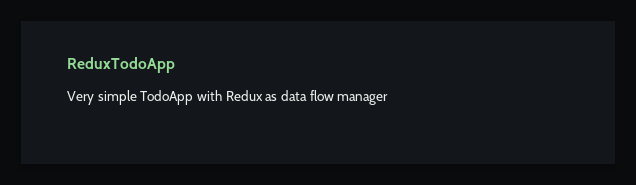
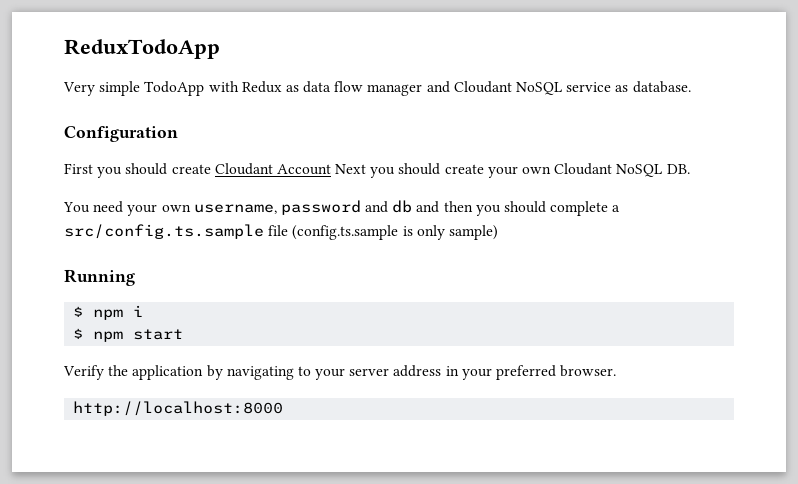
- Very simple TodoApp with Redux as data flow manager
+ Very simple TodoApp with Redux as data flow manager and Cloudant NoSQL service as database.
+ Configuration
+ First you should create Cloudant Account Next you should create your own Cloudant NoSQL DB.
+ You need your own username, password and db and then you should complete a src/config.ts.sample file (config.ts.sample is only sample)
+ Running
+ $ npm i
+ $ npm start
+ Verify the application by navigating to your server address in your preferred browser.
+ http://localhost:8000

